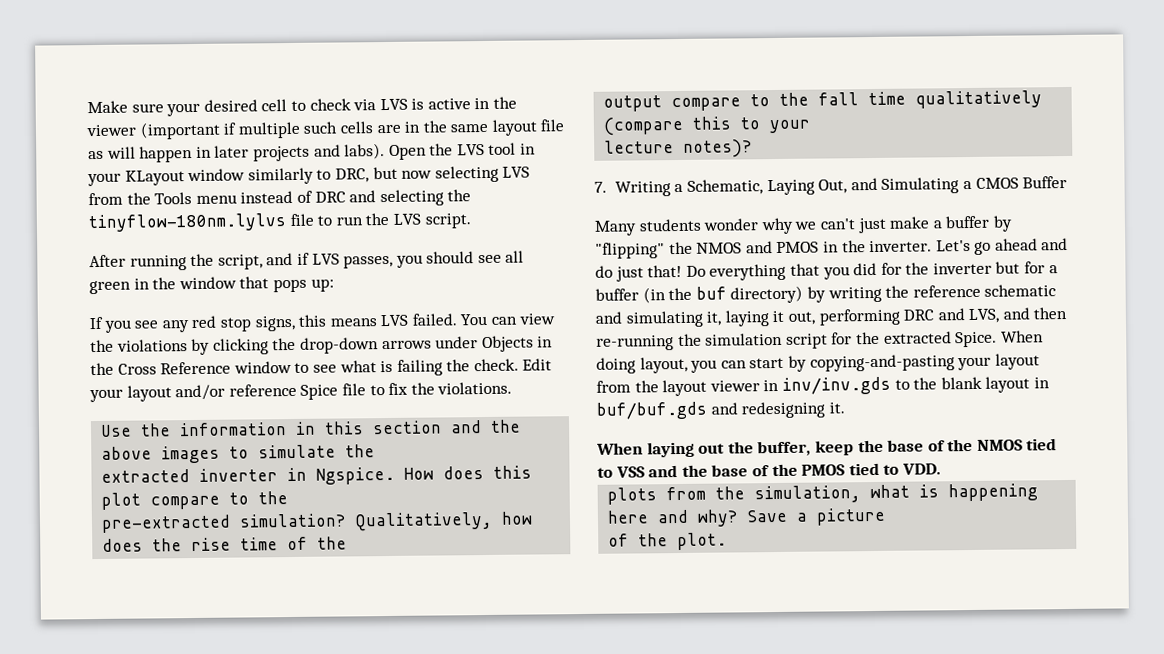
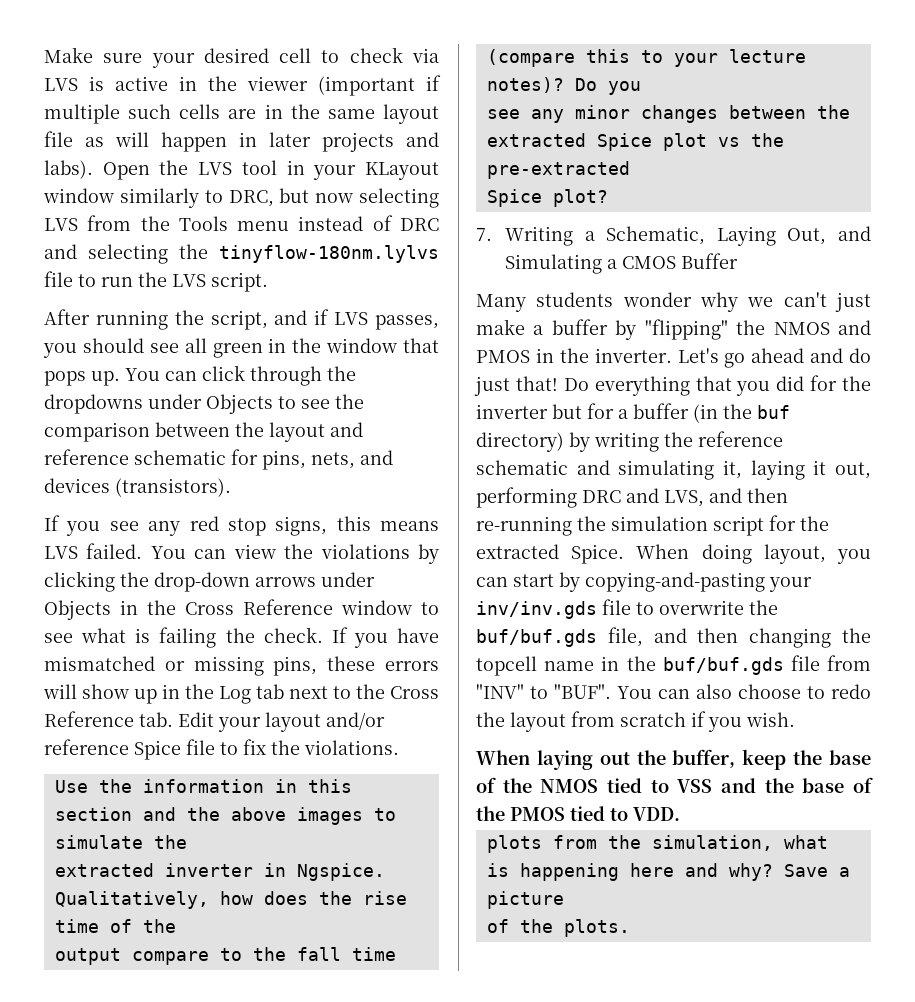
- After running the script, and if LVS passes, you should see all green in the window that pops up:
+ After running the script, and if LVS passes, you should see all green in the window that pops up. You can click through the dropdowns under Objects to see the comparison between the layout and reference schematic for pins, nets, and devices (transistors).
- Edit your layout and/or reference Spice file to fix the violations.
+ If you have mismatched or missing pins, these errors will show up in the Log tab next to the Cross Reference tab. Edit your layout and/or reference Spice file to fix the violations.
- How does this plot compare to the
- pre-extracted simulation?
- output compare to the fall time qualitatively (compare this to your
- lecture notes)?
+ output compare to the fall time (compare this to your lecture notes)? Do you
+ see any minor changes between the extracted Spice plot vs the pre-extracted
+ Spice plot?
- When doing layout, you can start by copying-and-pasting your layout from the layout viewer in inv/inv.gds to the blank layout in buf/buf.gds and redesigning it.
+ When doing layout, you can start by copying-and-pasting your inv/inv.gds file to overwrite the buf/buf.gds file, and then changing the topcell name in the buf/buf.gds file from "INV" to "BUF". You can also choose to redo the layout from scratch if you wish.
- of the plot.
+ of the plots.

